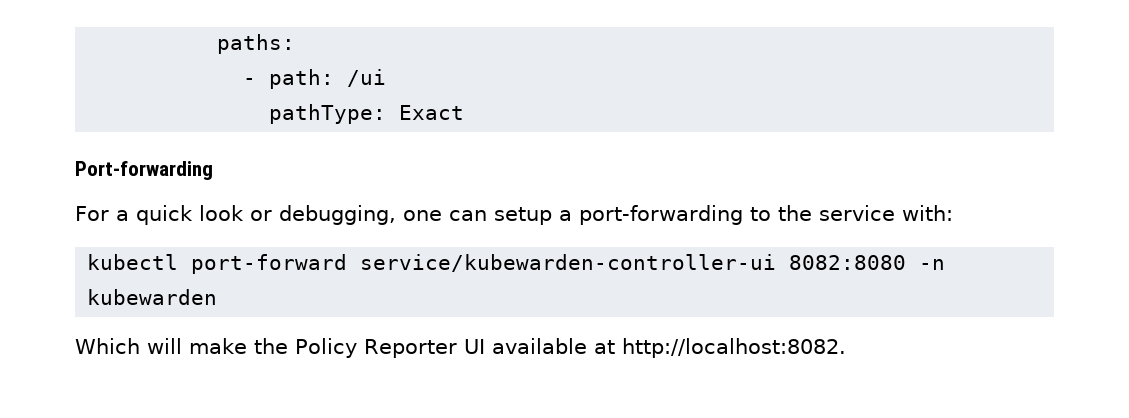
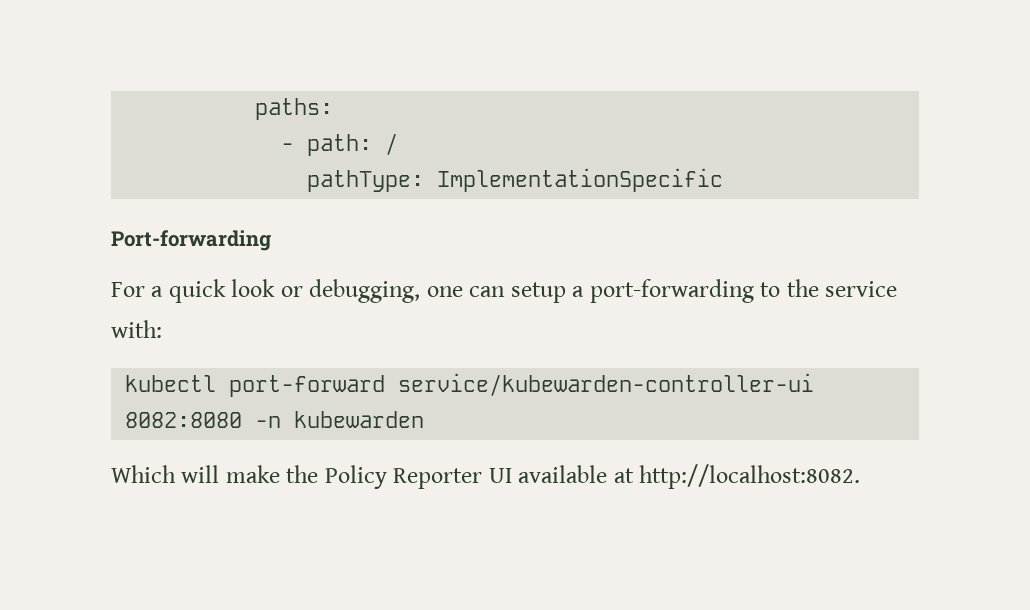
- - path: /ui
+ - path: /
- pathType: Exact
+ pathType: ImplementationSpecific

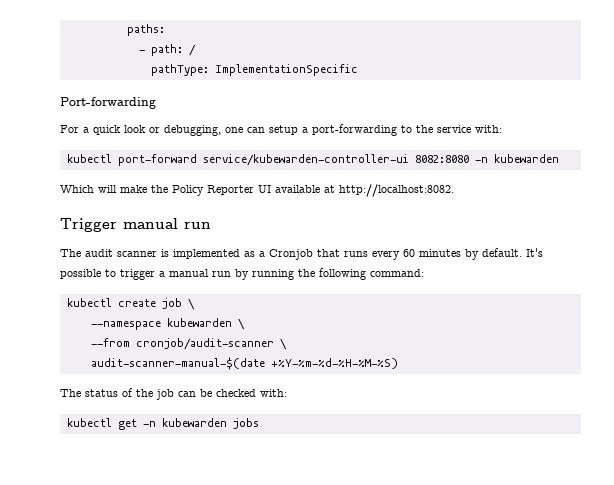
+ Trigger manual run
+ The audit scanner is implemented as a Cronjob that runs every 60 minutes by default. It's possible to trigger a manual run by running the following command:
+ kubectl create job \
+ --namespace kubewarden \
+ --from cronjob/audit-scanner \
+ audit-scanner-manual-$(date +%Y-%m-%d-%H-%M-%S)
+ The status of the job can be checked with:
+ kubectl get -n kubewarden jobs

